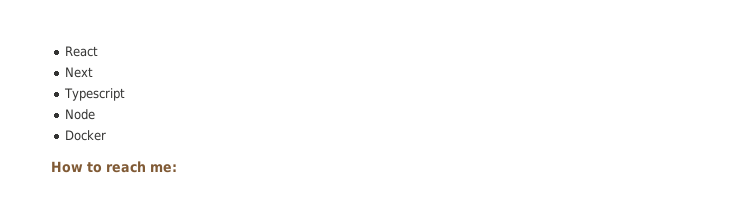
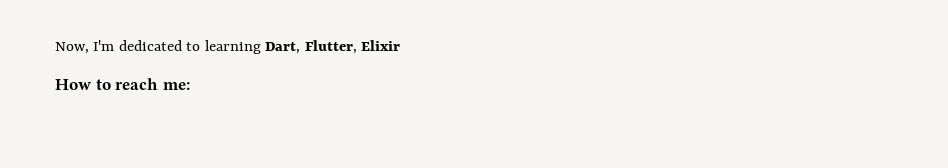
- React
- Next
- Typescript
- Node
- Docker
+ Now, I'm dedicated to learning Dart, Flutter, Elixir

